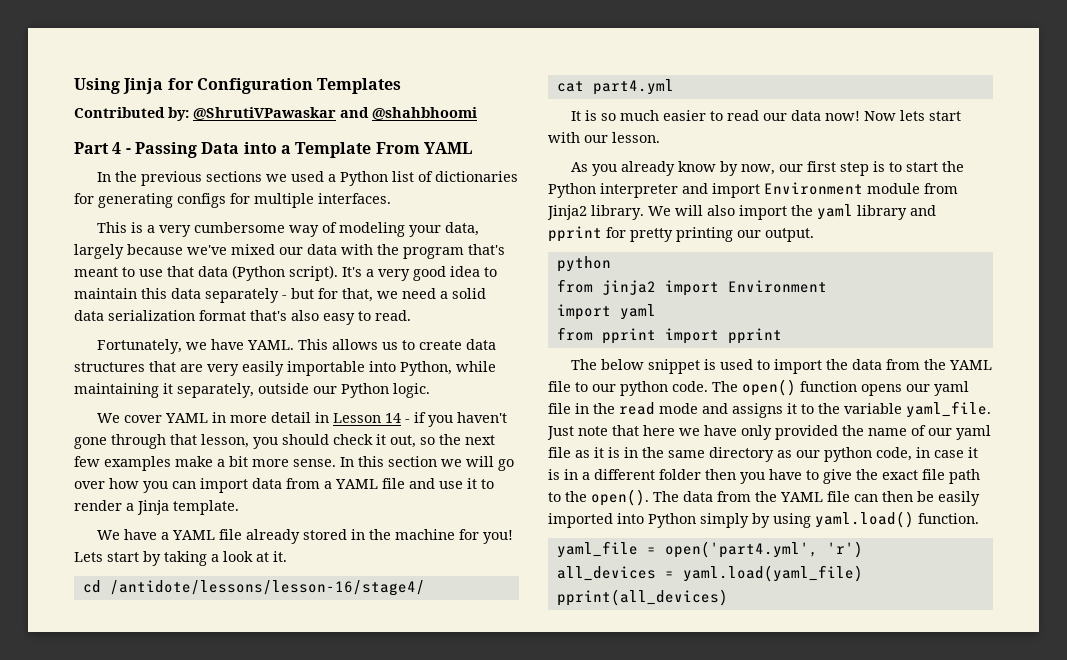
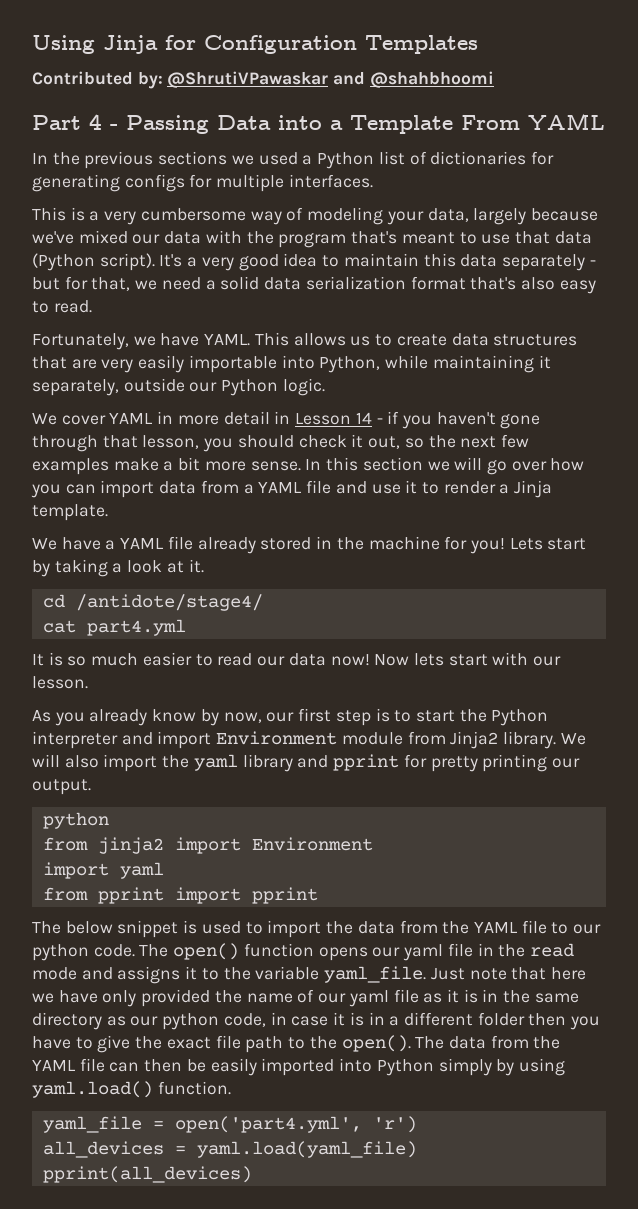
- cd /antidote/lessons/lesson-16/stage4/
+ cd /antidote/stage4/

